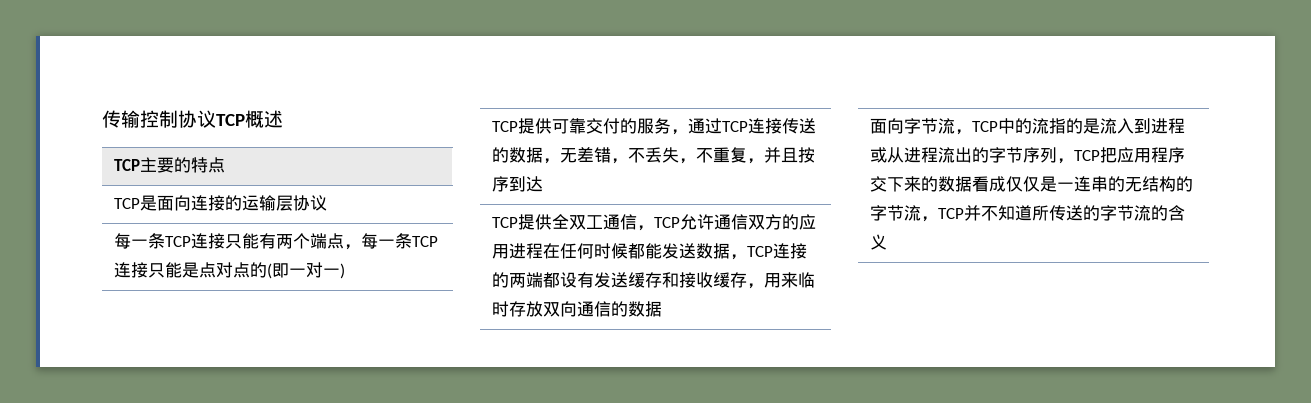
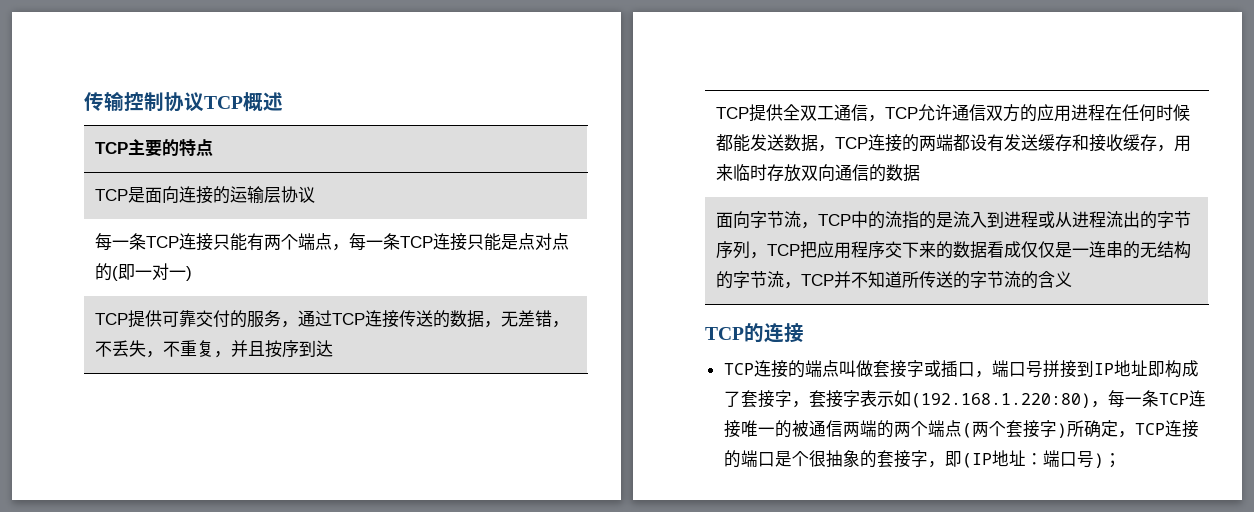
+ TCP的连接
+ TCP连接的端点叫做套接字或插口，端口号拼接到IP地址即构成了套接字，套接字表示如(192.168.1.220:80)，每一条TCP连接唯一的被通信两端的两个端点(两个套接字)所确定，TCP连接的端口是个很抽象的套接字，即(IP地址：端口号)；

